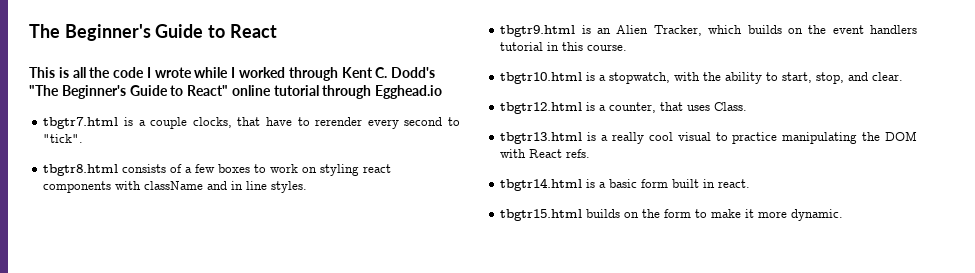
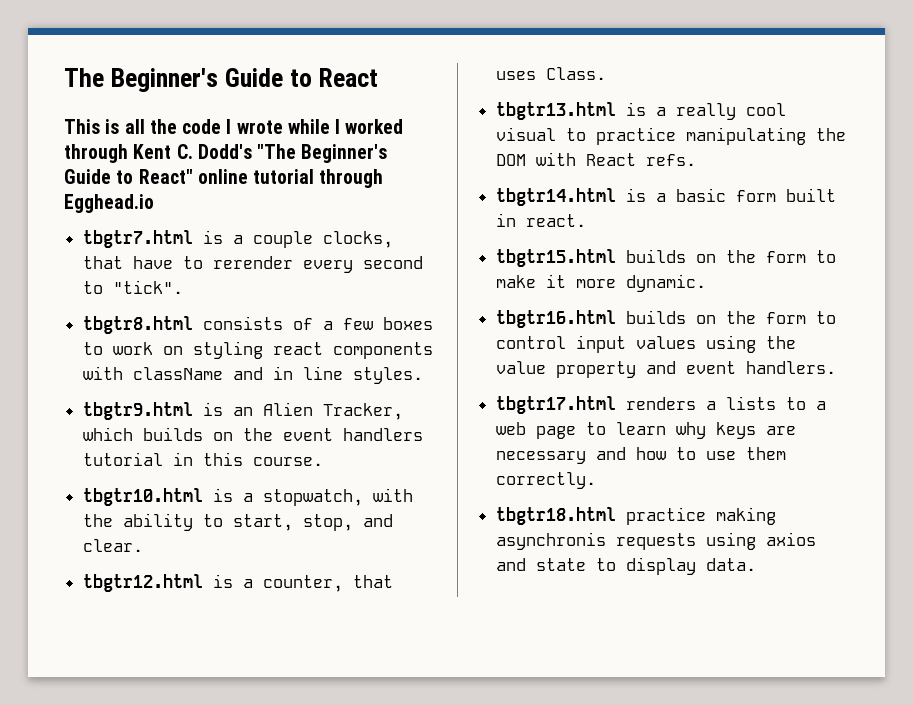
+ tbgtr16.html builds on the form to control input values using the value property and event handlers.
+ tbgtr17.html renders a lists to a web page to learn why keys are necessary and how to use them correctly.
+ tbgtr18.html practice making asynchronis requests using axios and state to display data.

